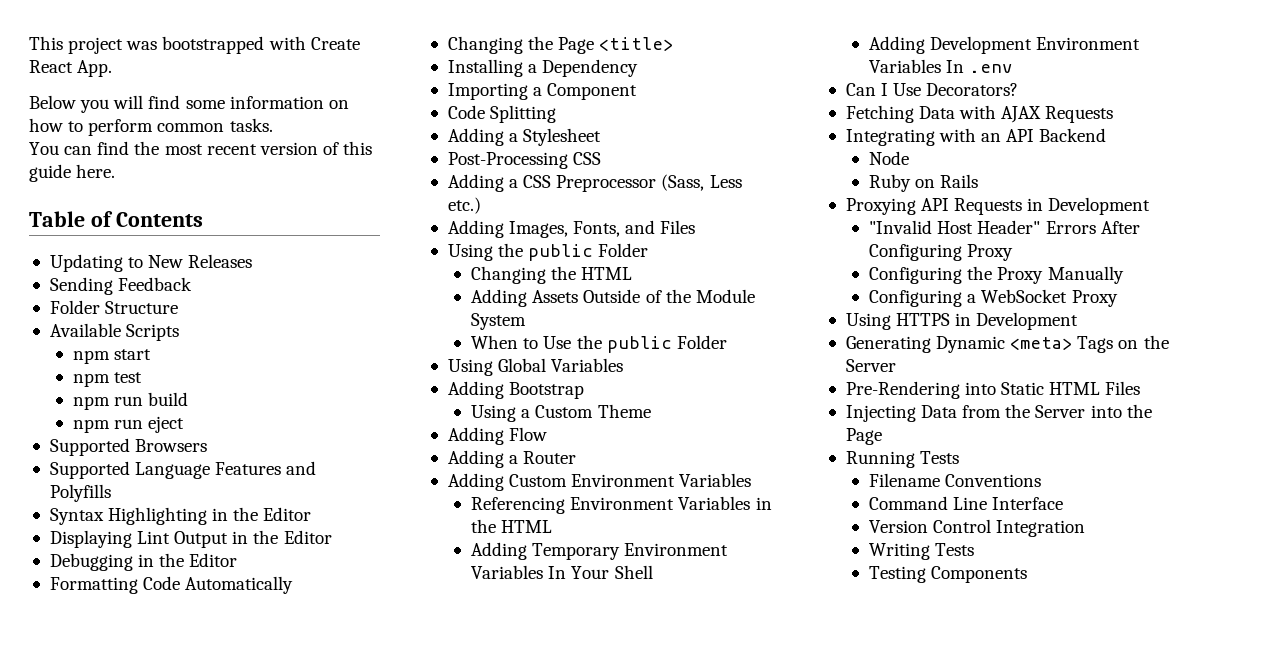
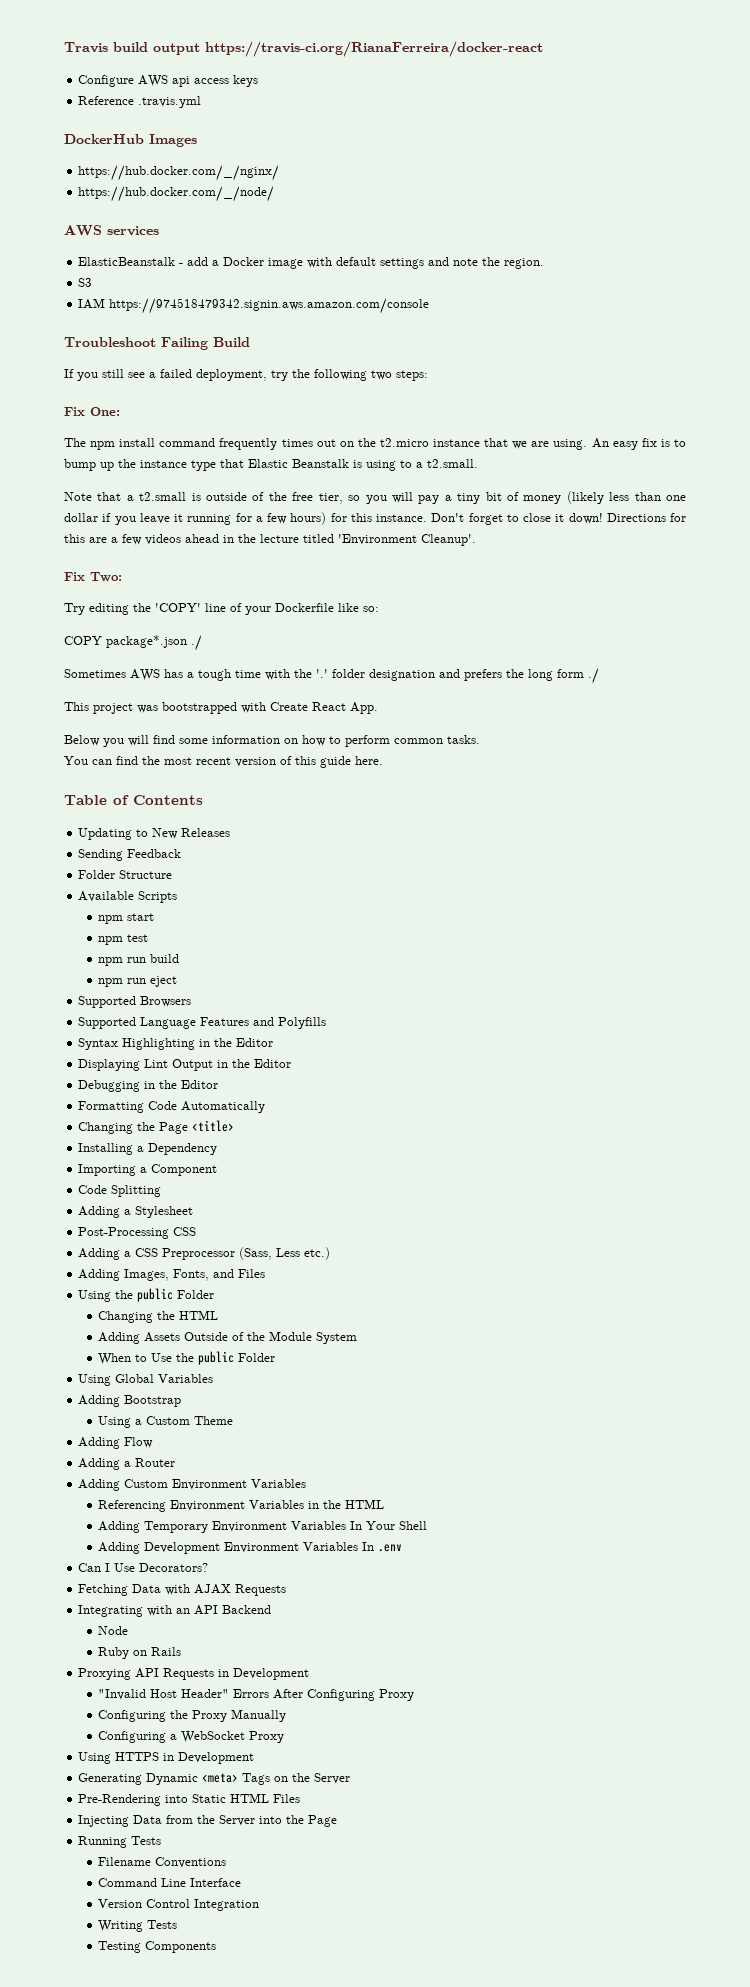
+ Travis build output https://travis-ci.org/RianaFerreira/docker-react
+ Configure AWS api access keys
+ Reference .travis.yml
+ DockerHub Images
+ https://hub.docker.com/_/nginx/
+ https://hub.docker.com/_/node/
+ AWS services
+ ElasticBeanstalk - add a Docker image with default settings and note the region.
+ S3
+ IAM https://974518479342.signin.aws.amazon.com/console
+ Troubleshoot Failing Build
+ If you still see a failed deployment, try the following two steps:
+ Fix One:
+ The npm install command frequently times out on the t2.micro instance that we are using. An easy fix is to bump up the instance type that Elastic Beanstalk is using to a t2.small.
+ Note that a t2.small is outside of the free tier, so you will pay a tiny bit of money (likely less than one dollar if you leave it running for a few hours) for this instance. Don't forget to close it down! Directions for this are a few videos ahead in the lecture titled 'Environment Cleanup'.
+ Fix Two:
+ Try editing the 'COPY' line of your Dockerfile like so:
+ COPY package*.json ./
+ Sometimes AWS has a tough time with the '.' folder designation and prefers the long form ./

